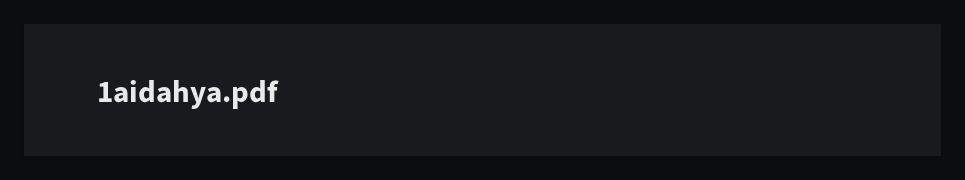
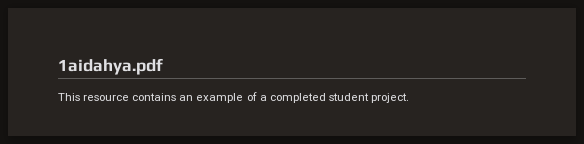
+ This resource contains an example of a completed student project.

